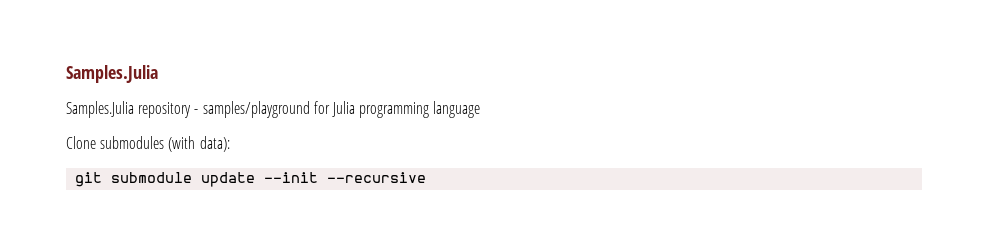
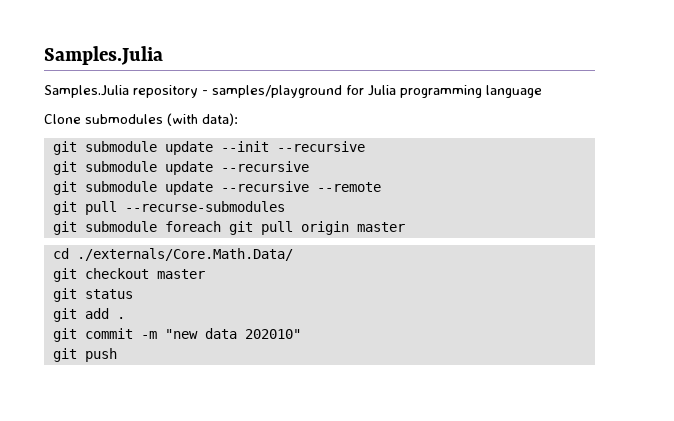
  git submodule update --init --recursive
+ git submodule update --recursive
+ git submodule update --recursive --remote
+ git pull --recurse-submodules
+ git submodule foreach git pull origin master
+ cd ./externals/Core.Math.Data/
+ git checkout master
+ git status
+ git add .
+ git commit -m "new data 202010"
+ git push

